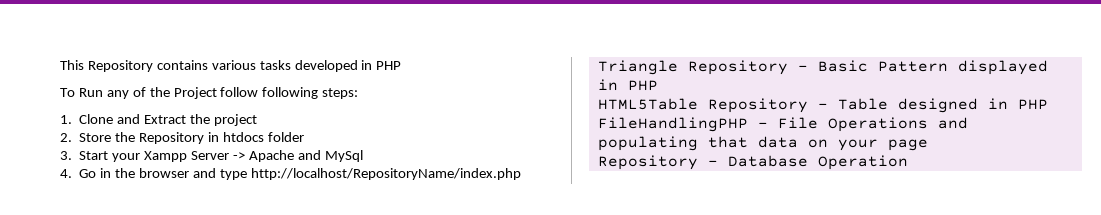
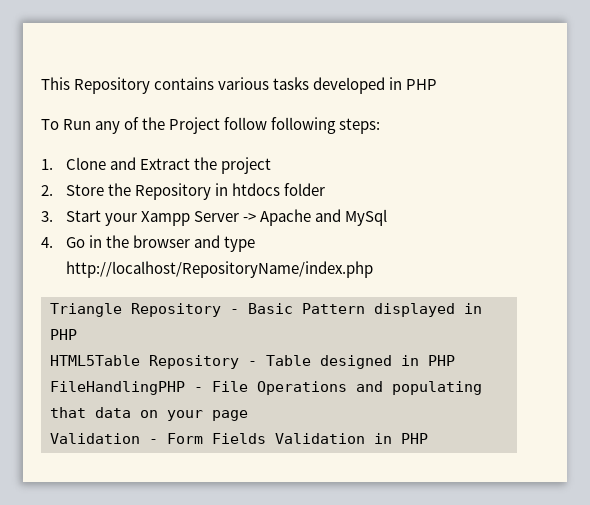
- Repository - Database Operation
+ Validation - Form Fields Validation in PHP

